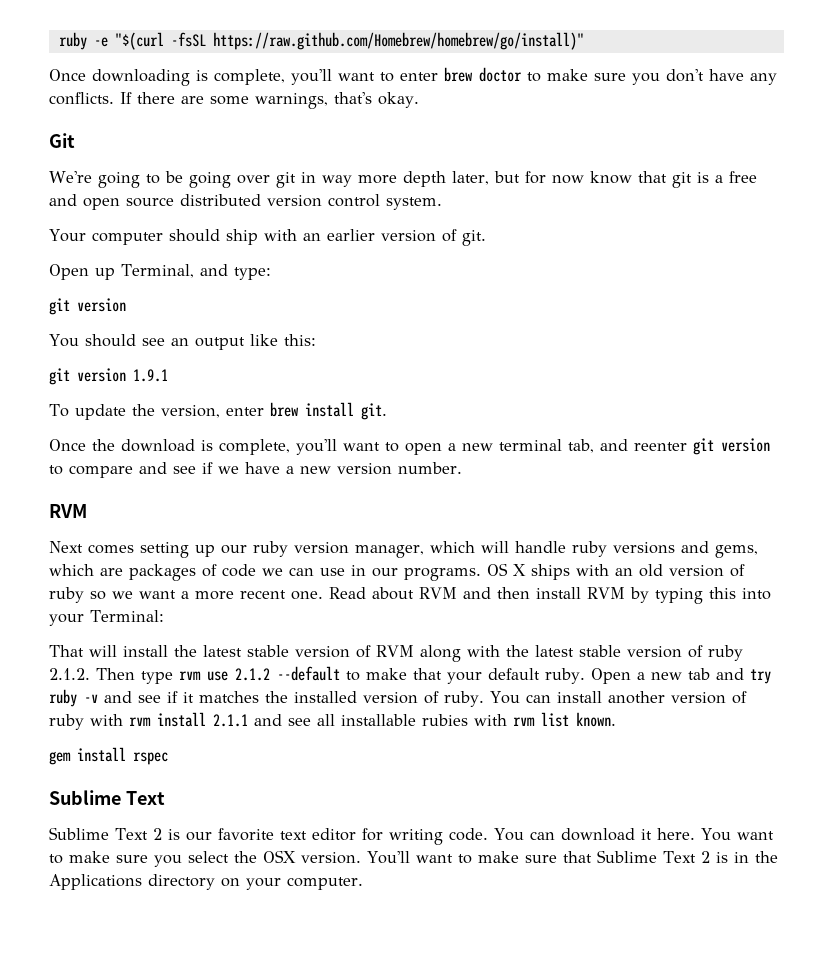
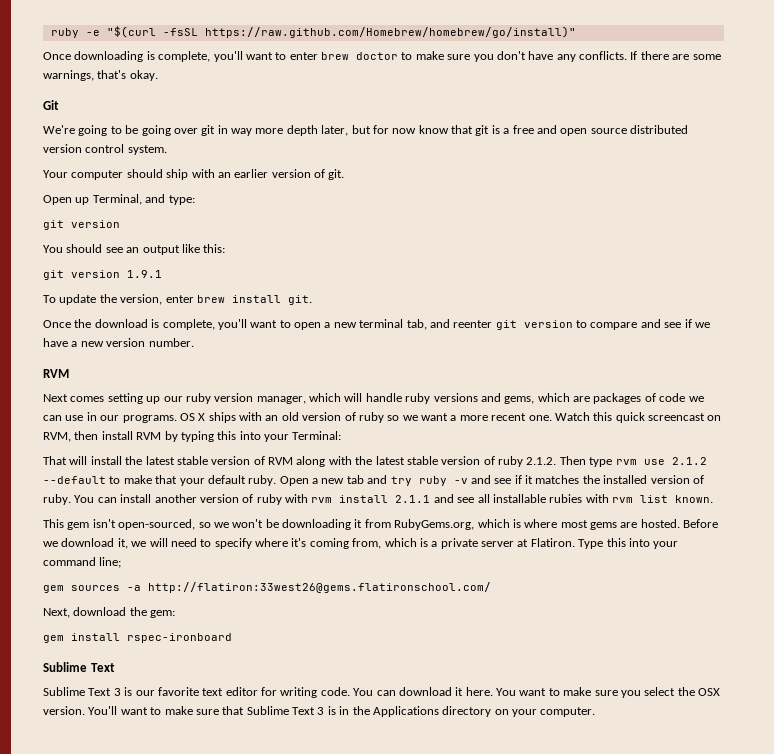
- Read about RVM and then install RVM by typing this into your Terminal:
+ Watch this quick screencast on RVM, then install RVM by typing this into your Terminal:
+ This gem isn't open-sourced, so we won't be downloading it from RubyGems.org, which is where most gems are hosted. Before we download it, we will need to specify where it's coming from, which is a private server at Flatiron. Type this into your command line;
+ gem sources -a http://flatiron:33west26@gems.flatironschool.com/
+ Next, download the gem:
- gem install rspec
+ gem install rspec-ironboard
- Sublime Text 2 is our favorite text editor for writing code.
+ Sublime Text 3 is our favorite text editor for writing code.
- You'll want to make sure that Sublime Text 2 is in the Applications directory on your computer.
+ You'll want to make sure that Sublime Text 3 is in the Applications directory on your computer.

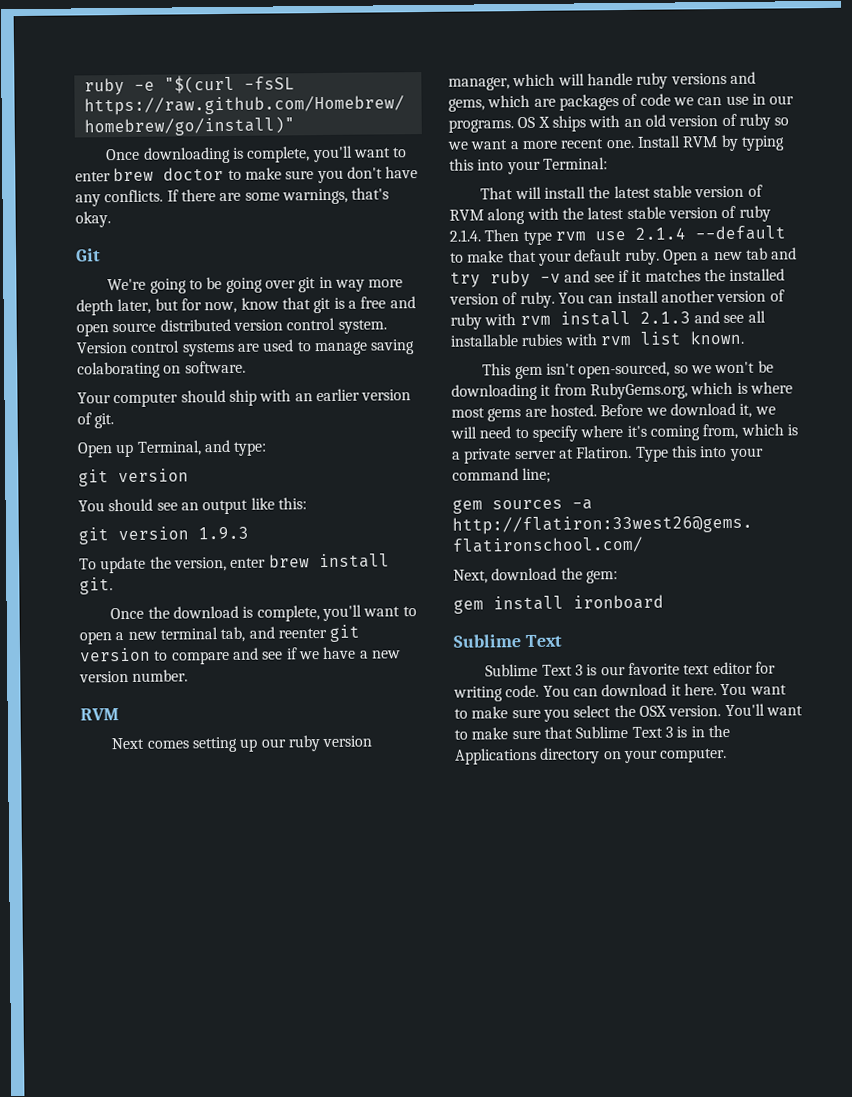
- We're going to be going over git in way more depth later, but for now know that git is a free and open source distributed version control system.
+ We're going to be going over git in way more depth later, but for now, know that git is a free and open source distributed version control system. Version control systems are used to manage saving colaborating on software.
- git version 1.9.1
+ git version 1.9.3
- Watch this quick screencast on RVM, then install RVM by typing this into your Terminal:
+ Install RVM by typing this into your Terminal:
- That will install the latest stable version of RVM along with the latest stable version of ruby 2.1.2. Then type rvm use 2.1.2 --default to make that your default ruby.
+ That will install the latest stable version of RVM along with the latest stable version of ruby 2.1.4. Then type rvm use 2.1.4 --default to make that your default ruby.
- You can install another version of ruby with rvm install 2.1.1 and see all installable rubies with rvm list known.
+ You can install another version of ruby with rvm install 2.1.3 and see all installable rubies with rvm list known.
- gem install rspec-ironboard
+ gem install ironboard

